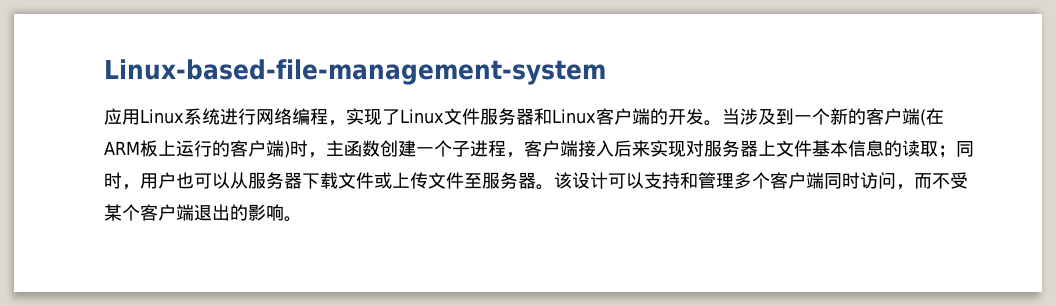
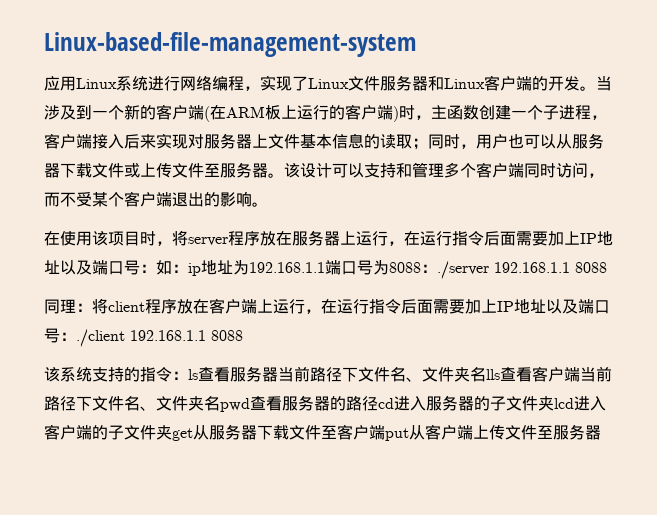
+ 在使用该项目时，将server程序放在服务器上运行，在运行指令后面需要加上IP地址以及端口号：如：ip地址为192.168.1.1端口号为8088：./server 192.168.1.1 8088
+ 同理：将client程序放在客户端上运行，在运行指令后面需要加上IP地址以及端口号：./client 192.168.1.1 8088
+ 该系统支持的指令：ls查看服务器当前路径下文件名、文件夹名lls查看客户端当前路径下文件名、文件夹名pwd查看服务器的路径cd进入服务器的子文件夹lcd进入客户端的子文件夹get从服务器下载文件至客户端put从客户端上传文件至服务器

